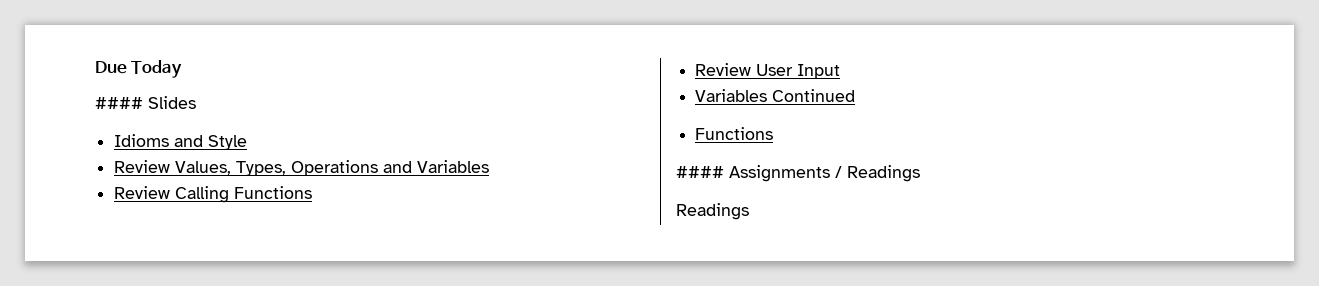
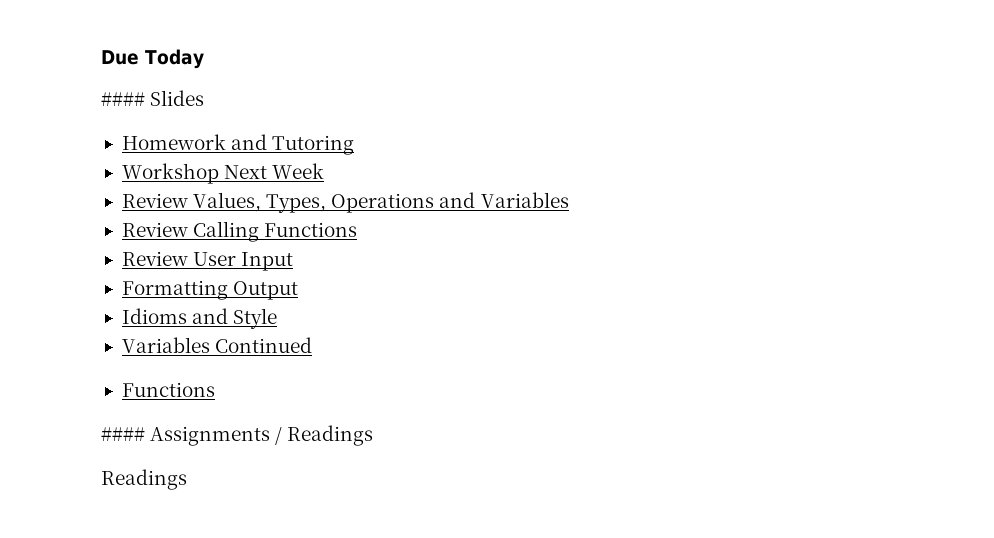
- Idioms and Style
+ Homework and Tutoring
+ Workshop Next Week
+ Formatting Output
+ Idioms and Style

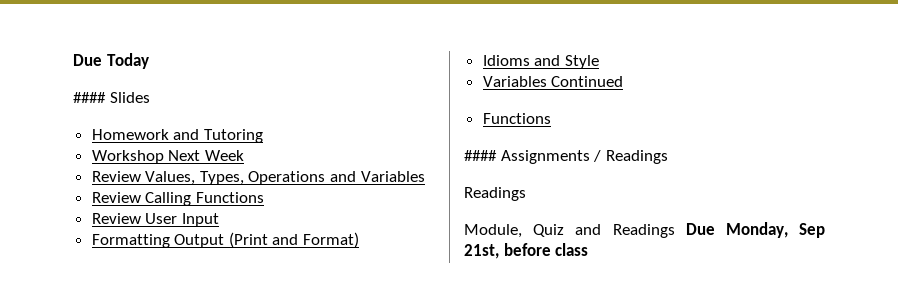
- Formatting Output
+ Formatting Output (Print and Format)
+ Module, Quiz and Readings Due Monday, Sep 21st, before class

